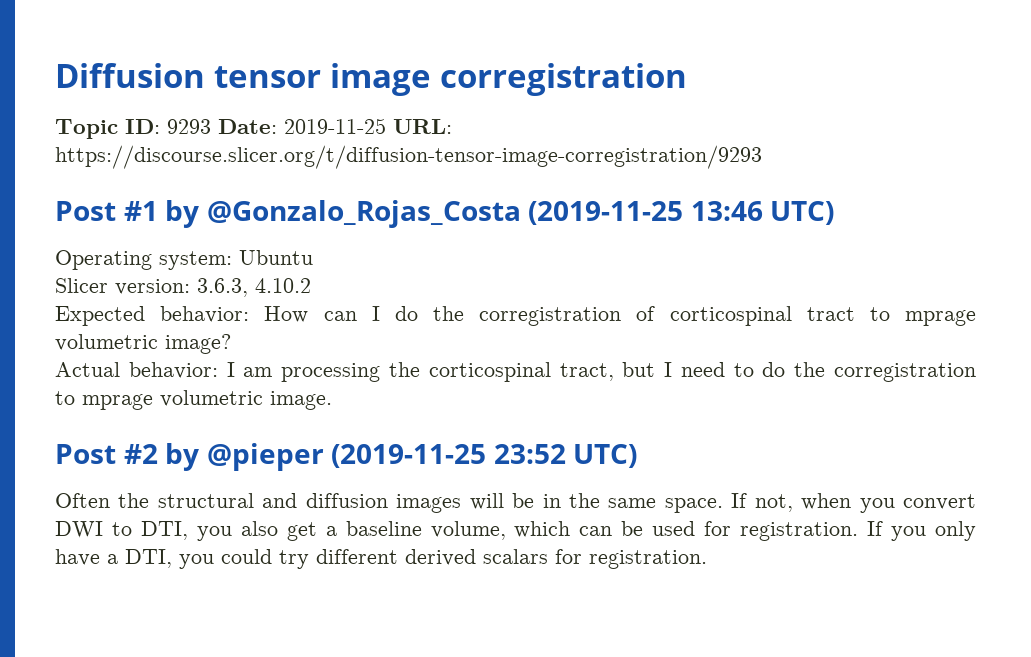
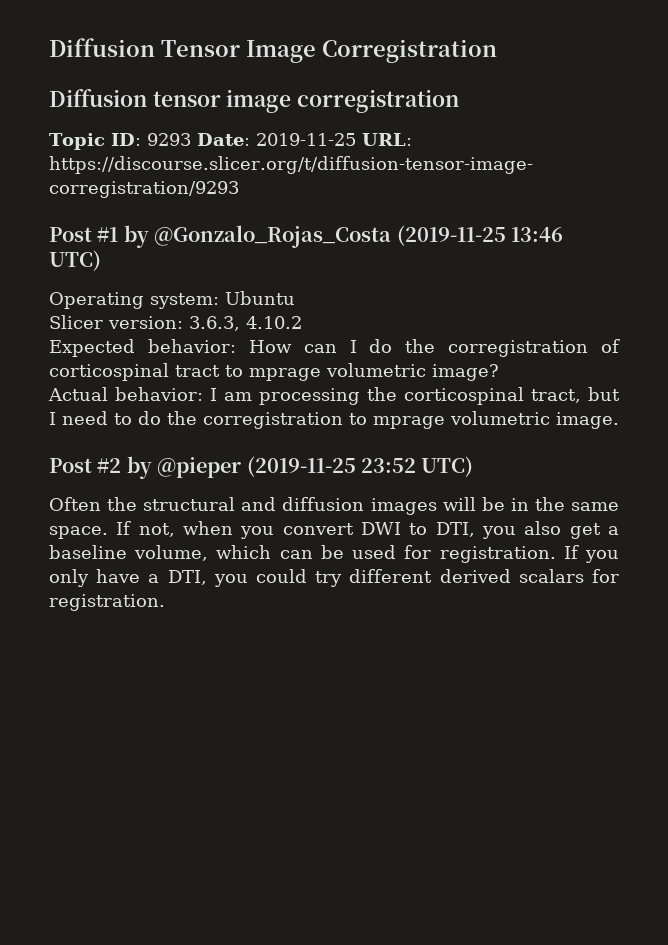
+ Diffusion Tensor Image Corregistration

